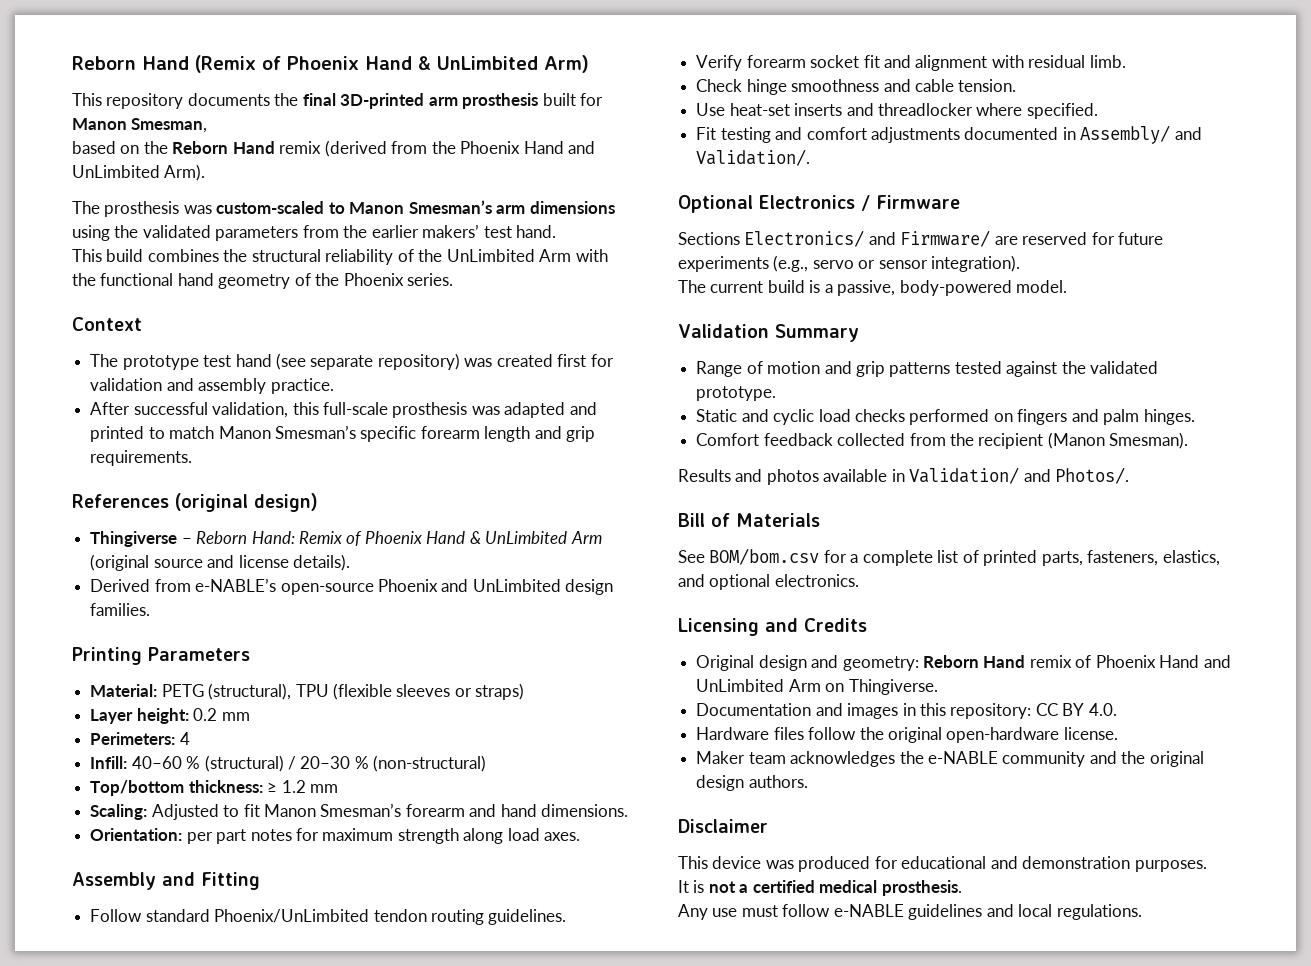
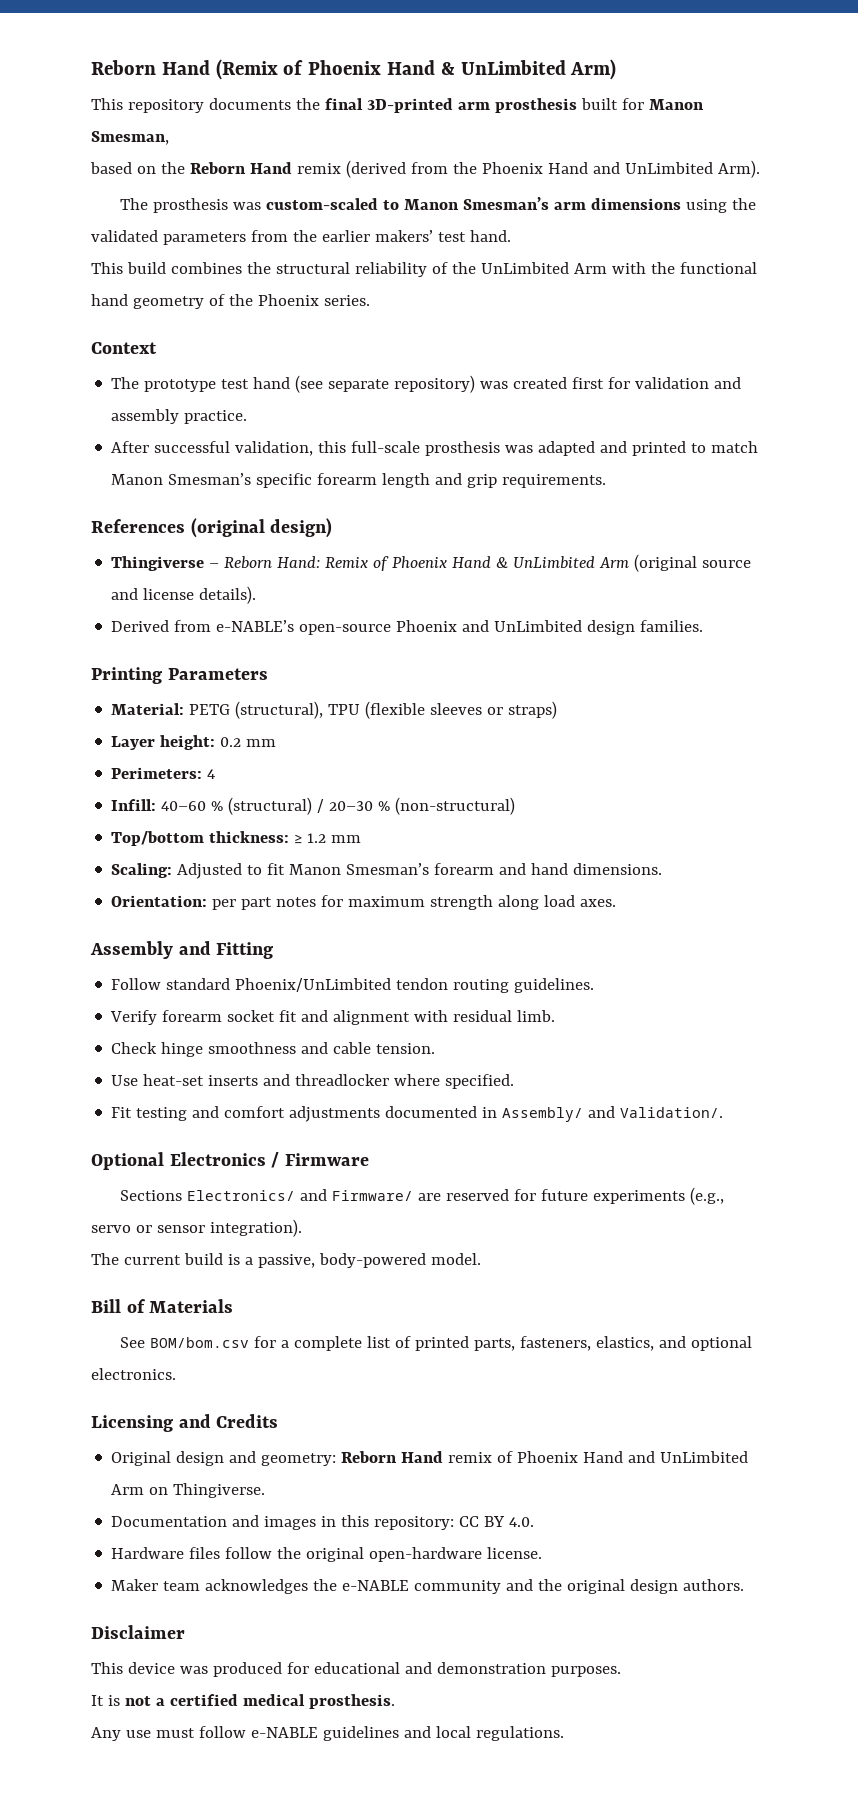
- Validation Summary
- Range of motion and grip patterns tested against the validated prototype.
- Static and cyclic load checks performed on fingers and palm hinges.
- Comfort feedback collected from the recipient (Manon Smesman).
- Results and photos available in Validation/ and Photos/.

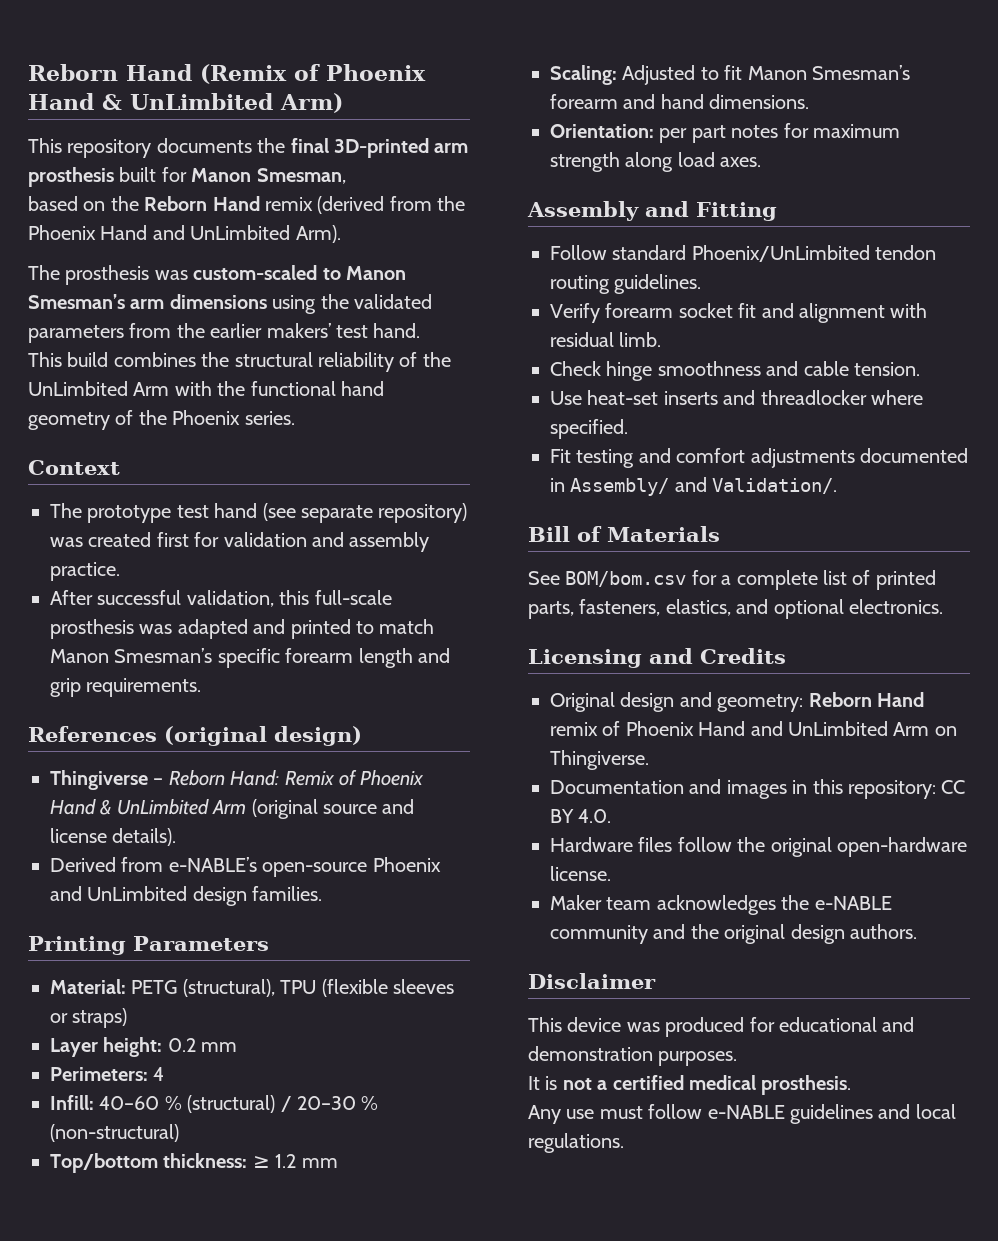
- Optional Electronics / Firmware
- Sections Electronics/ and Firmware/ are reserved for future experiments (e.g., servo or sensor integration).
- The current build is a passive, body-powered model.

